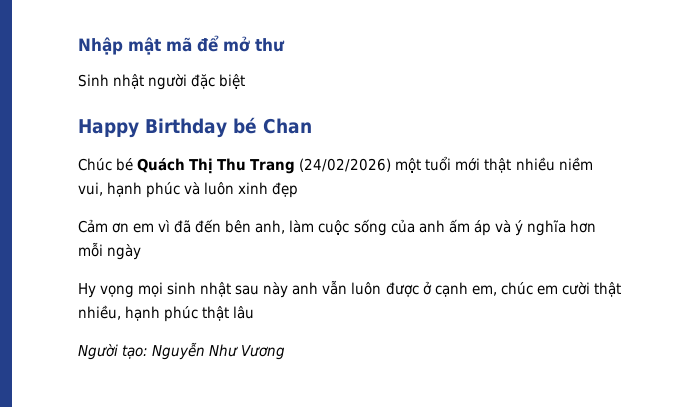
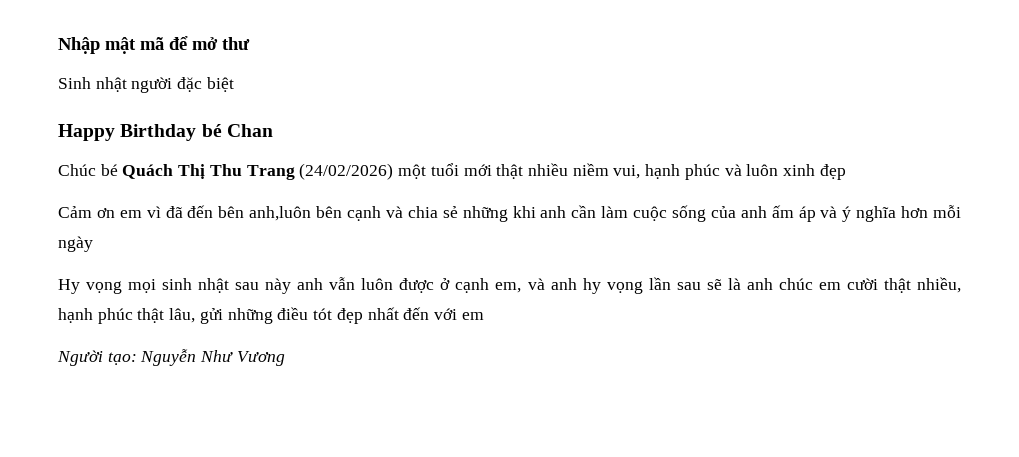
- Cảm ơn em vì đã đến bên anh, làm cuộc sống của anh ấm áp và ý nghĩa hơn mỗi ngày
+ Cảm ơn em vì đã đến bên anh,luôn bên cạnh và chia sẻ những khi anh cần làm cuộc sống của anh ấm áp và ý nghĩa hơn mỗi ngày
- Hy vọng mọi sinh nhật sau này anh vẫn luôn được ở cạnh em, chúc em cười thật nhiều, hạnh phúc thật lâu
+ Hy vọng mọi sinh nhật sau này anh vẫn luôn được ở cạnh em, và anh hy vọng lần sau sẽ là anh chúc em cười thật nhiều, hạnh phúc thật lâu, gửi những điều tót đẹp nhất đến với em

